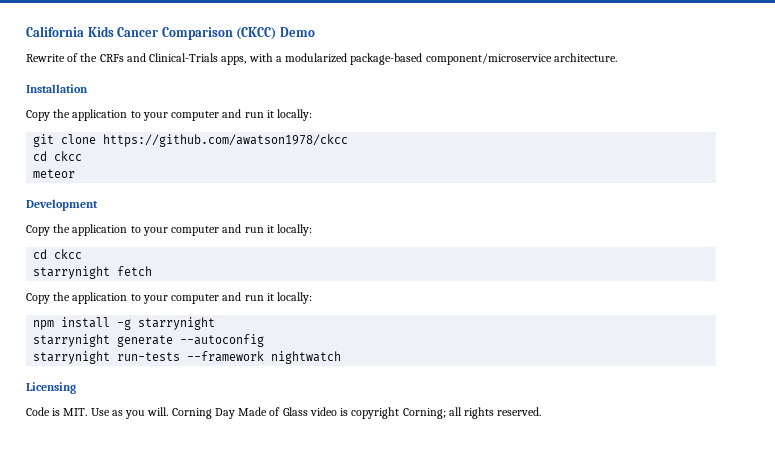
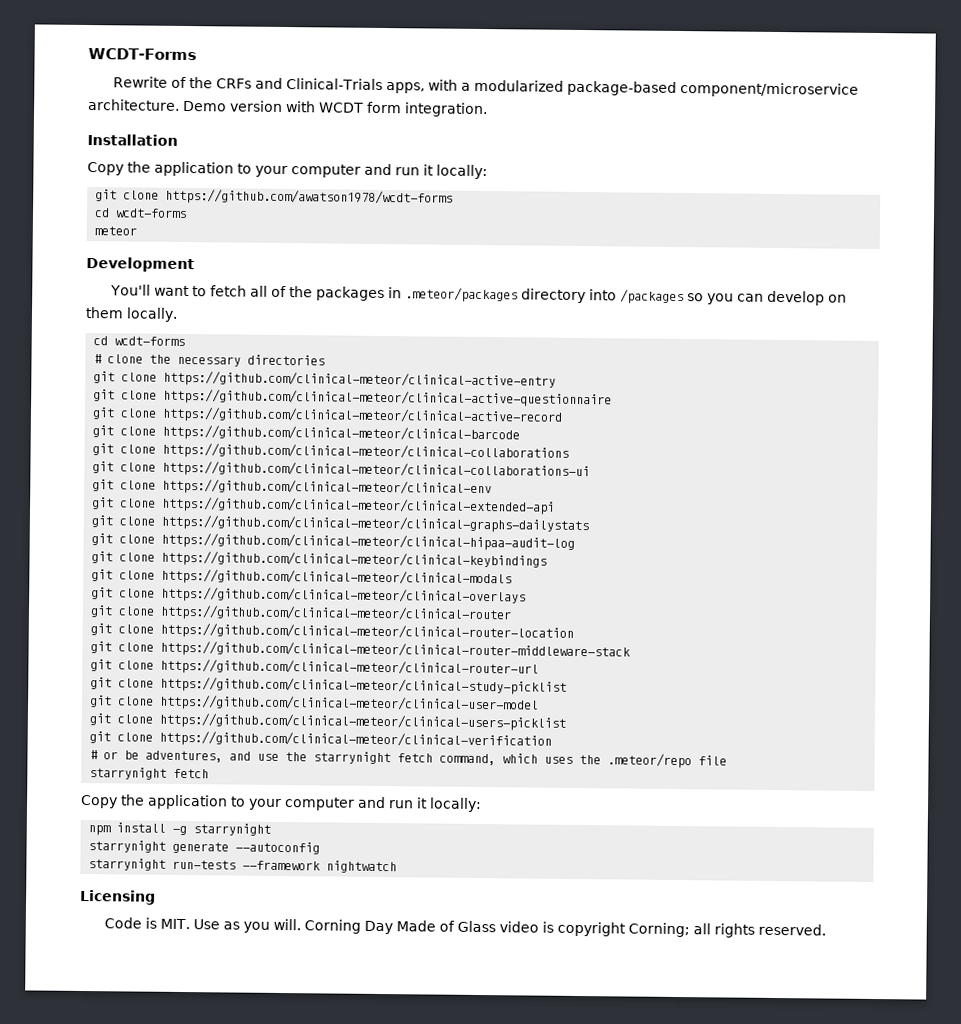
- California Kids Cancer Comparison (CKCC) Demo
+ WCDT-Forms
+ Demo version with WCDT form integration.
- git clone https://github.com/awatson1978/ckcc
- cd ckcc
+ git clone https://github.com/awatson1978/wcdt-forms
+ cd wcdt-forms
  Development
- Copy the application to your computer and run it locally:
- cd ckcc
+ You'll want to fetch all of the packages in .meteor/packages directory into /packages so you can develop on them locally.
+ cd wcdt-forms
+ # clone the necessary directories
+ git clone https://github.com/clinical-meteor/clinical-active-entry
+ git clone https://github.com/clinical-meteor/clinical-active-questionnaire
+ git clone https://github.com/clinical-meteor/clinical-active-record
+ git clone https://github.com/clinical-meteor/clinical-barcode
+ git clone https://github.com/clinical-meteor/clinical-collaborations
+ git clone https://github.com/clinical-meteor/clinical-collaborations-ui
+ git clone https://github.com/clinical-meteor/clinical-env
+ git clone https://github.com/clinical-meteor/clinical-extended-api
+ git clone https://github.com/clinical-meteor/clinical-graphs-dailystats
+ git clone https://github.com/clinical-meteor/clinical-hipaa-audit-log
+ git clone https://github.com/clinical-meteor/clinical-keybindings
+ git clone https://github.com/clinical-meteor/clinical-modals
+ git clone https://github.com/clinical-meteor/clinical-overlays
+ git clone https://github.com/clinical-meteor/clinical-router
+ git clone https://github.com/clinical-meteor/clinical-router-location
+ git clone https://github.com/clinical-meteor/clinical-router-middleware-stack
+ git clone https://github.com/clinical-meteor/clinical-router-url
+ git clone https://github.com/clinical-meteor/clinical-study-picklist
+ git clone https://github.com/clinical-meteor/clinical-user-model
+ git clone https://github.com/clinical-meteor/clinical-users-picklist
+ git clone https://github.com/clinical-meteor/clinical-verification
+ # or be adventures, and use the starrynight fetch command, which uses the .meteor/repo file

